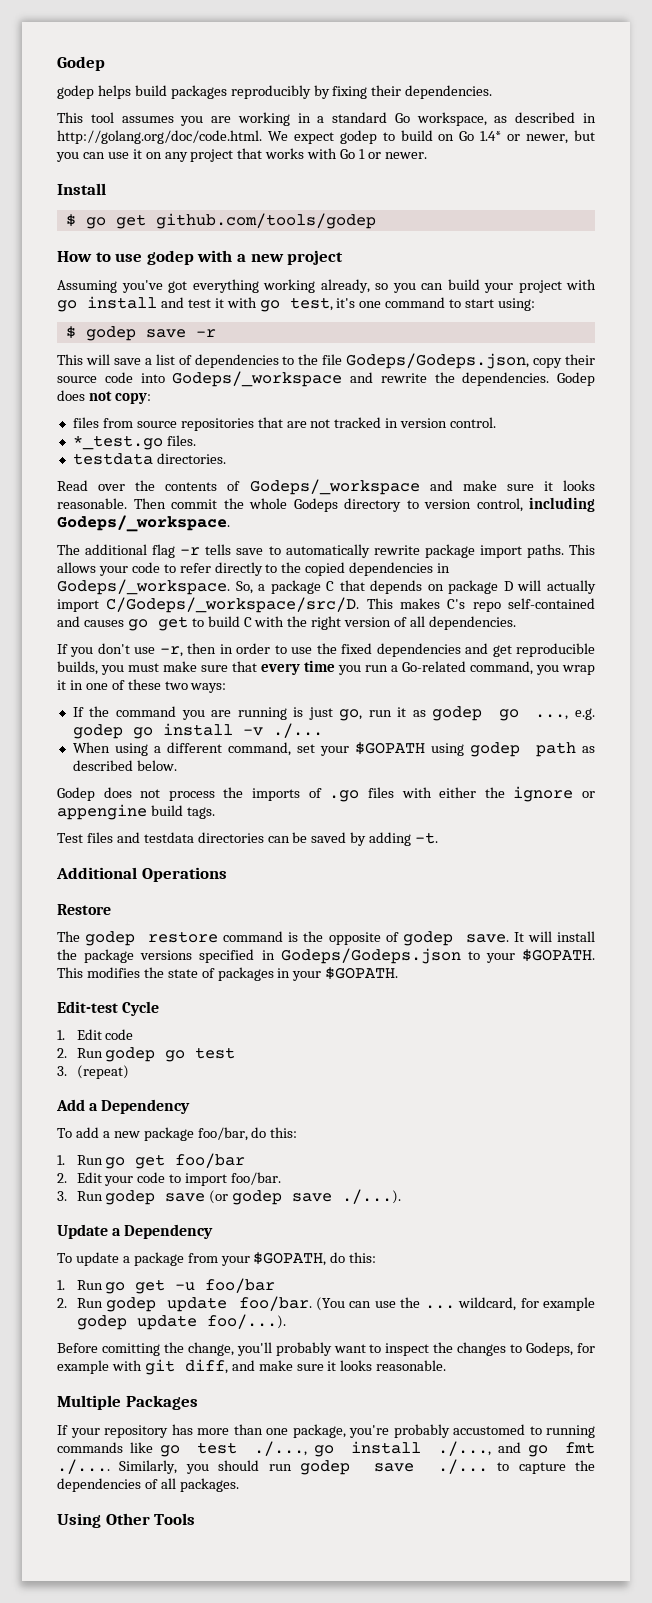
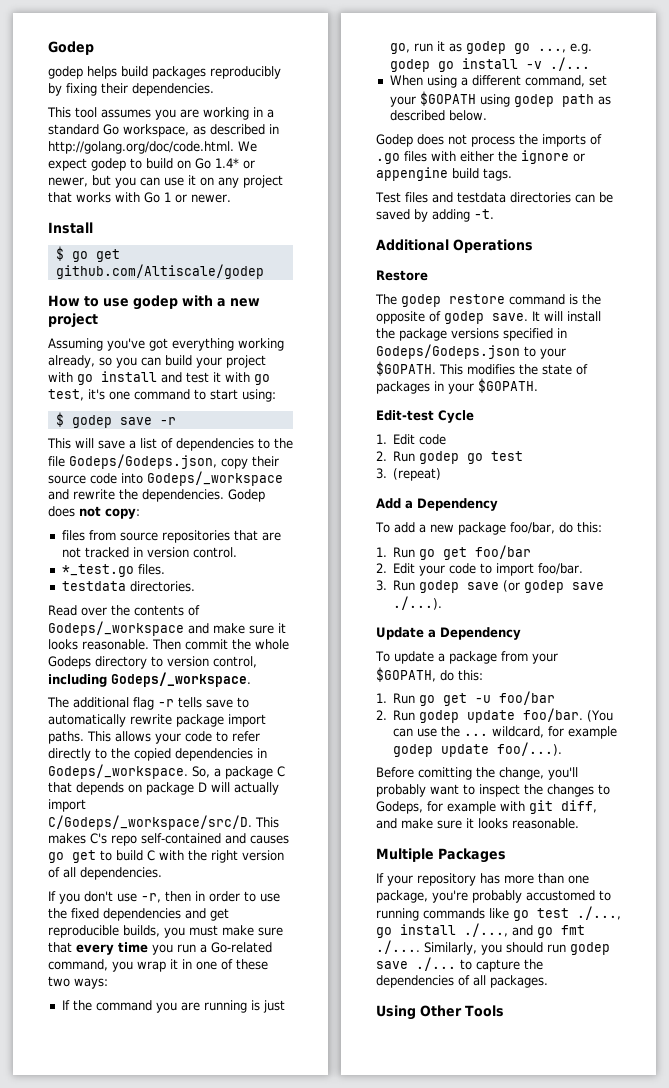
- $ go get github.com/tools/godep
+ $ go get github.com/Altiscale/godep

